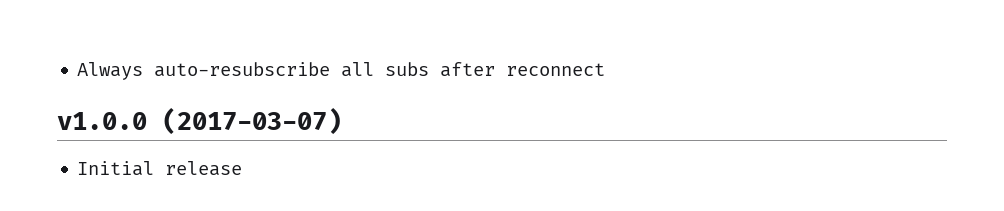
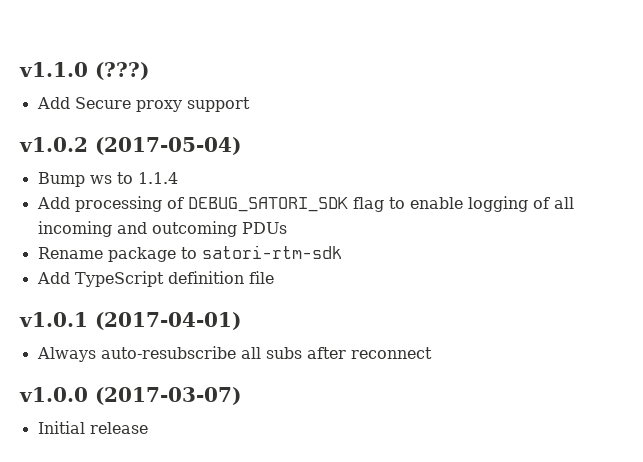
+ v1.1.0 (???)
+ Add Secure proxy support
+ v1.0.2 (2017-05-04)
+ Bump ws to 1.1.4
+ Add processing of DEBUG_SATORI_SDK flag to enable logging of all incoming and outcoming PDUs
+ Rename package to satori-rtm-sdk
+ Add TypeScript definition file
+ v1.0.1 (2017-04-01)

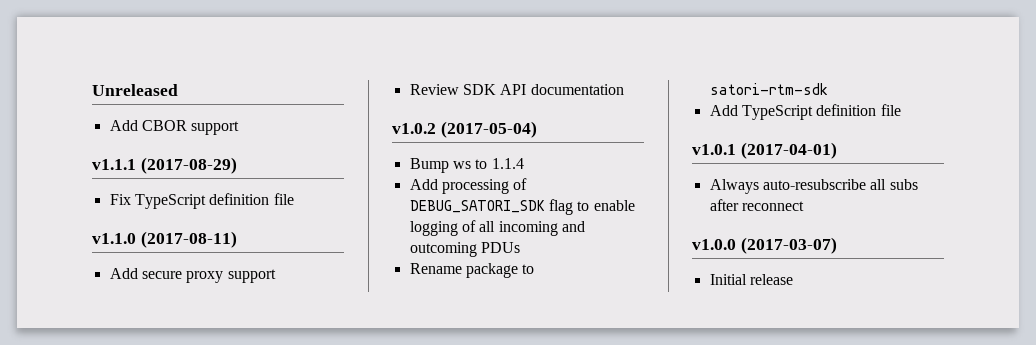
- v1.1.0 (???)
- Add Secure proxy support
+ Unreleased
+ Add CBOR support
+ v1.1.1 (2017-08-29)
+ Fix TypeScript definition file
+ v1.1.0 (2017-08-11)
+ Add secure proxy support
+ Review SDK API documentation

